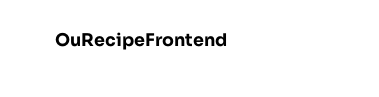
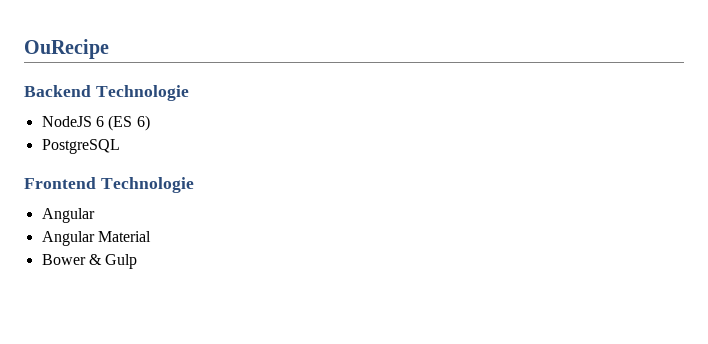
- OuRecipeFrontend
+ OuRecipe
+ Backend Technologie
+ NodeJS 6 (ES 6)
+ PostgreSQL
+ Frontend Technologie
+ Angular
+ Angular Material
+ Bower & Gulp

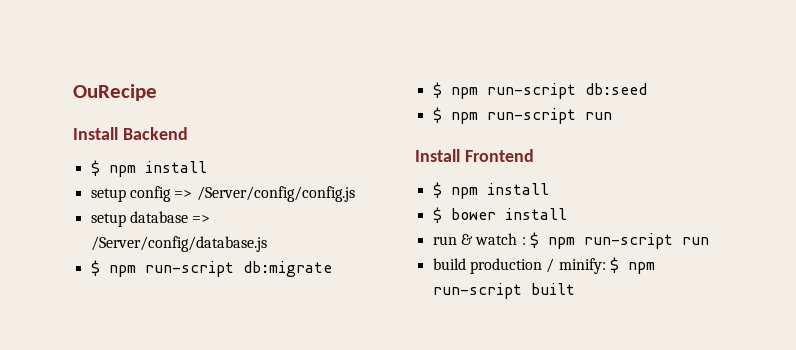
- Backend Technologie
- NodeJS 6 (ES 6)
- PostgreSQL
- Frontend Technologie
- Angular
- Angular Material
- Bower & Gulp
+ Install Backend
+ $ npm install
+ setup config => /Server/config/config.js
+ setup database => /Server/config/database.js
+ $ npm run-script db:migrate
+ $ npm run-script db:seed
+ $ npm run-script run
+ Install Frontend
+ $ npm install
+ $ bower install
+ run & watch : $ npm run-script run
+ build production / minify: $ npm run-script built

